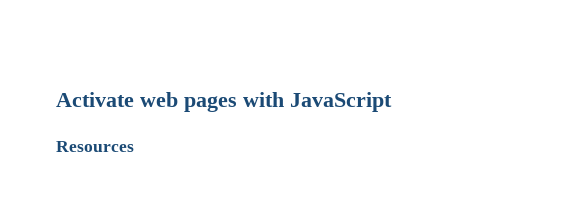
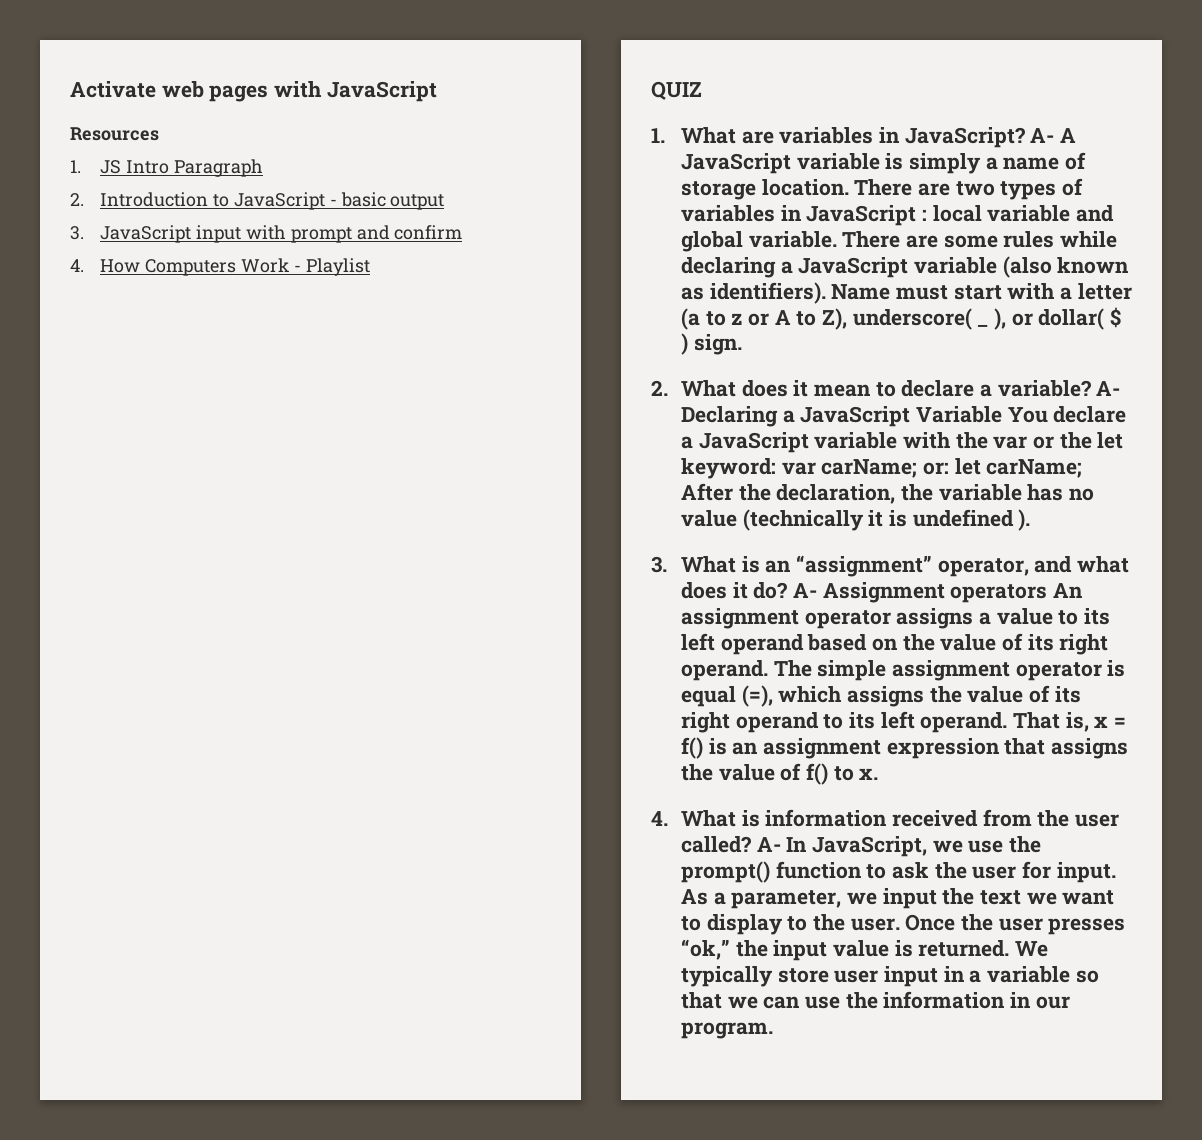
+ 1. JS Intro Paragraph
+ 2. Introduction to JavaScript - basic output
+ 3. JavaScript input with prompt and confirm
+ 4. How Computers Work - Playlist
+ QUIZ
+ 1. What are variables in JavaScript? A- A JavaScript variable is simply a name of storage location. There are two types of variables in JavaScript : local variable and global variable. There are some rules while declaring a JavaScript variable (also known as identifiers). Name must start with a letter (a to z or A to Z), underscore( _ ), or dollar( $ ) sign.
+ 2. What does it mean to declare a variable? A- Declaring a JavaScript Variable You declare a JavaScript variable with the var or the let keyword: var carName; or: let carName; After the declaration, the variable has no value (technically it is undefined ).
+ 3. What is an “assignment” operator, and what does it do? A- Assignment operators An assignment operator assigns a value to its left operand based on the value of its right operand. The simple assignment operator is equal (=), which assigns the value of its right operand to its left operand. That is, x = f() is an assignment expression that assigns the value of f() to x.
+ 4. What is information received from the user called? A- In JavaScript, we use the prompt() function to ask the user for input. As a parameter, we input the text we want to display to the user. Once the user presses “ok,” the input value is returned. We typically store user input in a variable so that we can use the information in our program.

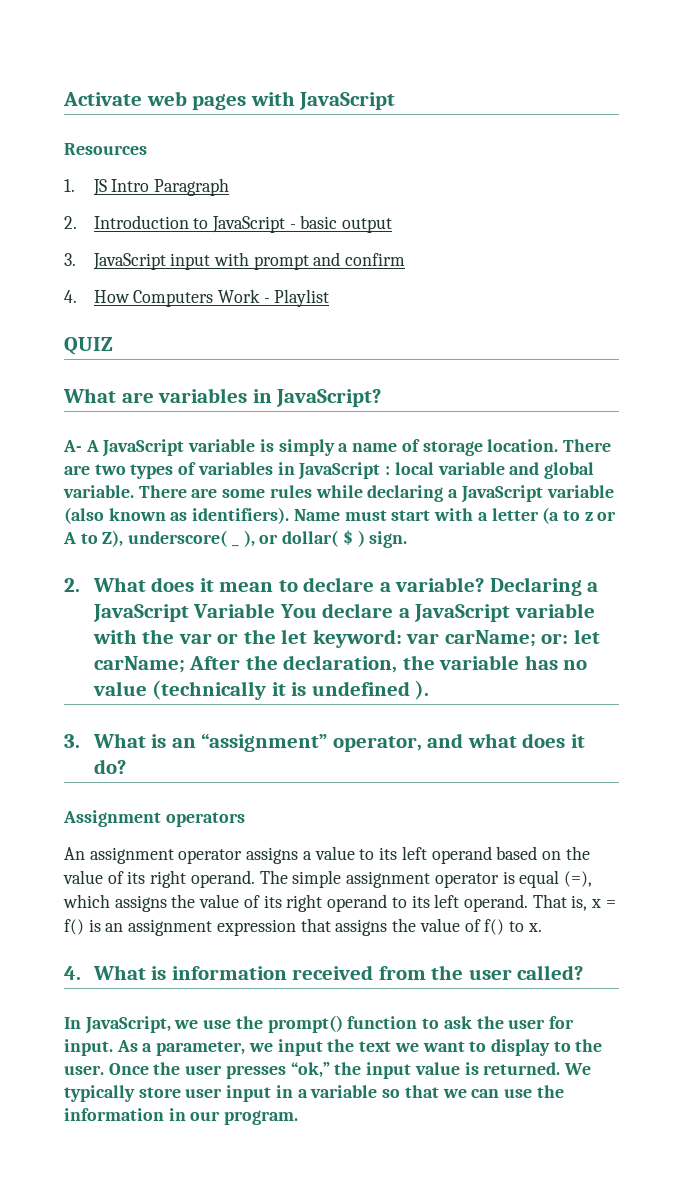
- 1. What are variables in JavaScript? A- A JavaScript variable is simply a name of storage location.
+ What are variables in JavaScript?
+ A- A JavaScript variable is simply a name of storage location.
- A- Declaring a JavaScript Variable You declare a JavaScript variable with the var or the let keyword: var carName; or: let carName; After the declaration, the variable has no value (technically it is undefined ).
+ Declaring a JavaScript Variable You declare a JavaScript variable with the var or the let keyword: var carName; or: let carName; After the declaration, the variable has no value (technically it is undefined ).
- 3. What is an “assignment” operator, and what does it do? A- Assignment operators An assignment operator assigns a value to its left operand based on the value of its right operand.
+ 3. What is an “assignment” operator, and what does it do?
+ Assignment operators
+ An assignment operator assigns a value to its left operand based on the value of its right operand.
- 4. What is information received from the user called? A- In JavaScript, we use the prompt() function to ask the user for input.
+ 4. What is information received from the user called?
+ In JavaScript, we use the prompt() function to ask the user for input.

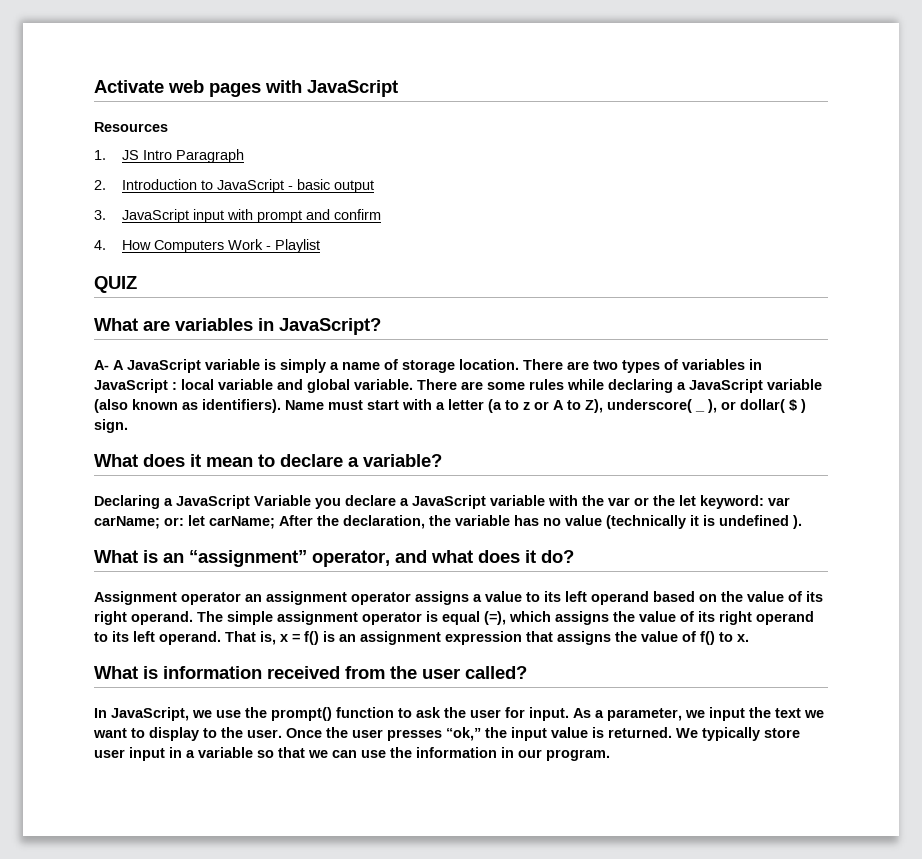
- 2. What does it mean to declare a variable? Declaring a JavaScript Variable You declare a JavaScript variable with the var or the let keyword: var carName; or: let carName; After the declaration, the variable has no value (technically it is undefined ).
+ What does it mean to declare a variable?
+ Declaring a JavaScript Variable you declare a JavaScript variable with the var or the let keyword: var carName; or: let carName; After the declaration, the variable has no value (technically it is undefined ).
- 3. What is an “assignment” operator, and what does it do?
+ What is an “assignment” operator, and what does it do?
- Assignment operators
- An assignment operator assigns a value to its left operand based on the value of its right operand.
+ Assignment operator an assignment operator assigns a value to its left operand based on the value of its right operand.
- 4. What is information received from the user called?
+ What is information received from the user called?

